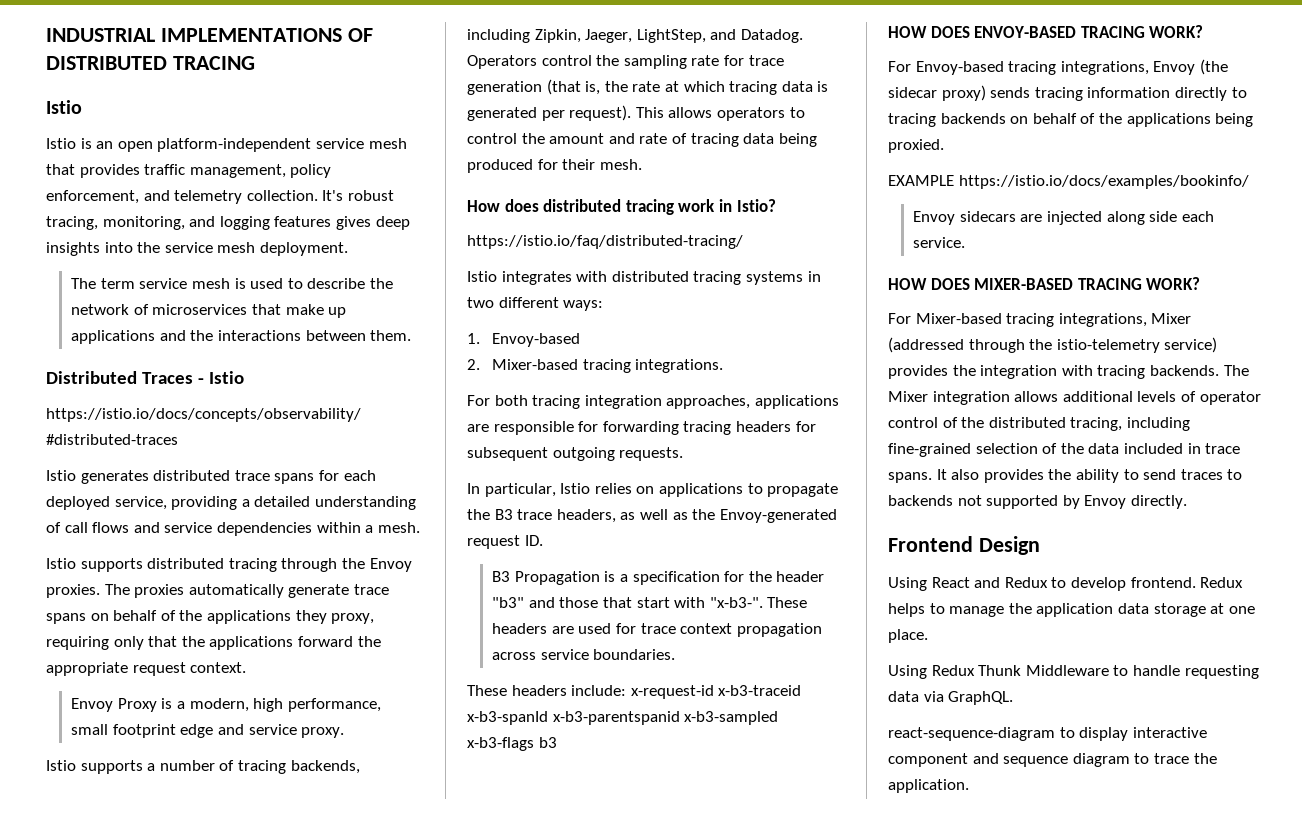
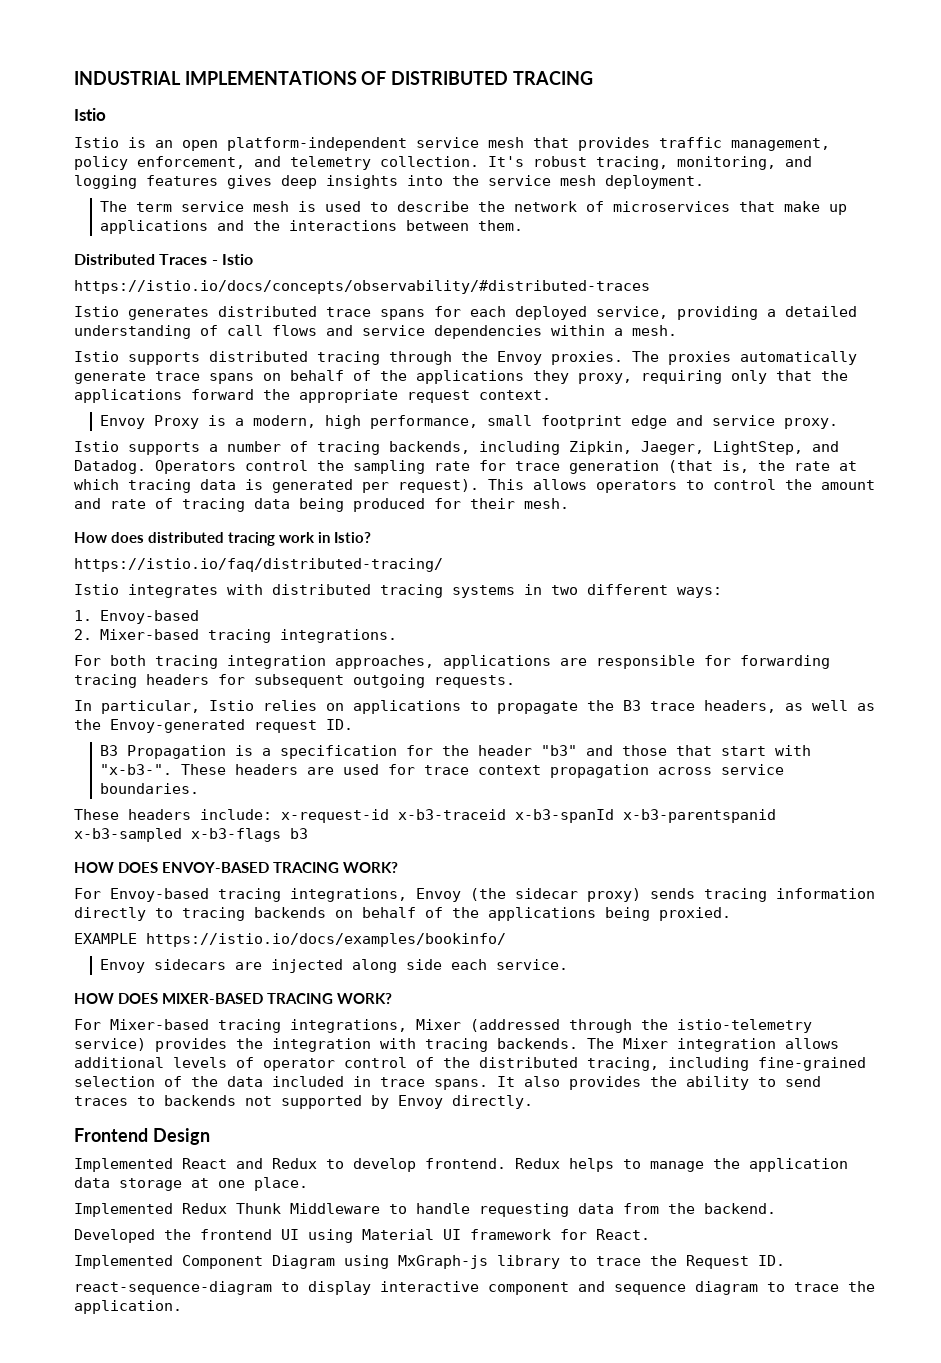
- Using React and Redux to develop frontend.
+ Implemented React and Redux to develop frontend.
- Using Redux Thunk Middleware to handle requesting data via GraphQL.
+ Implemented Redux Thunk Middleware to handle requesting data from the backend.
+ Developed the frontend UI using Material UI framework for React.
+ Implemented Component Diagram using MxGraph-js library to trace the Request ID.

